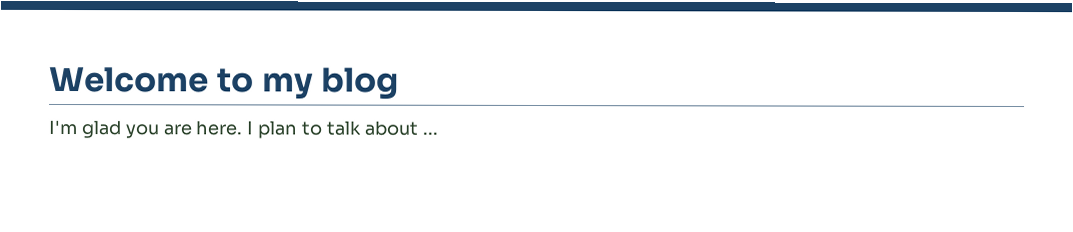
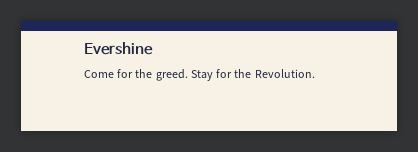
- Welcome to my blog
- I'm glad you are here. I plan to talk about ...
+ Evershine
+ Come for the greed. Stay for the Revolution.

